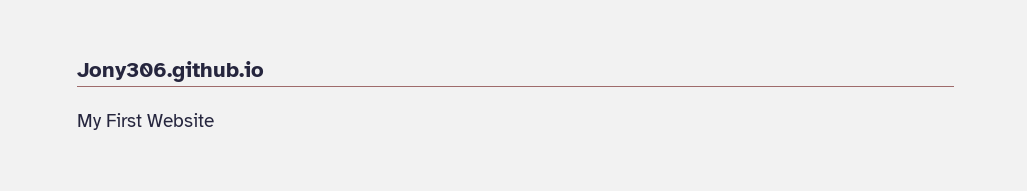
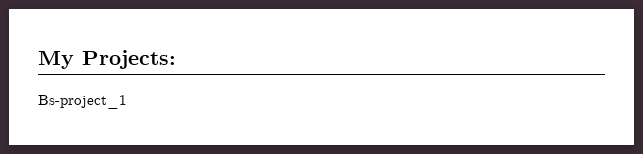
- Jony306.github.io
- My First Website
+ My Projects:
+ Bs-project_1

